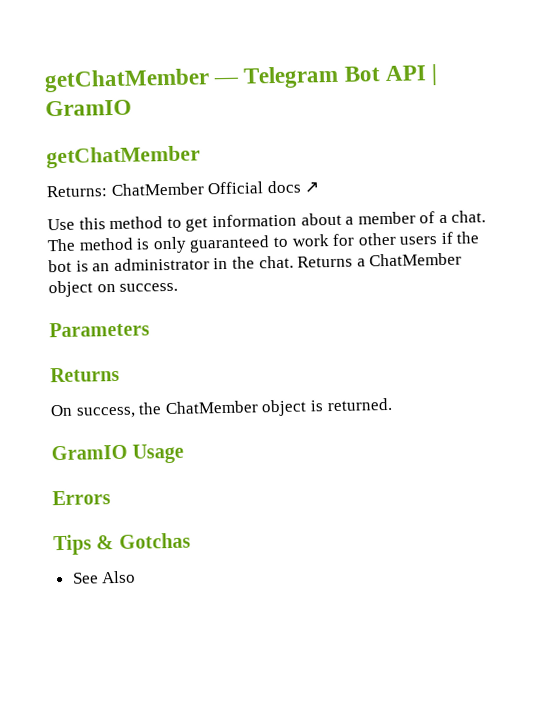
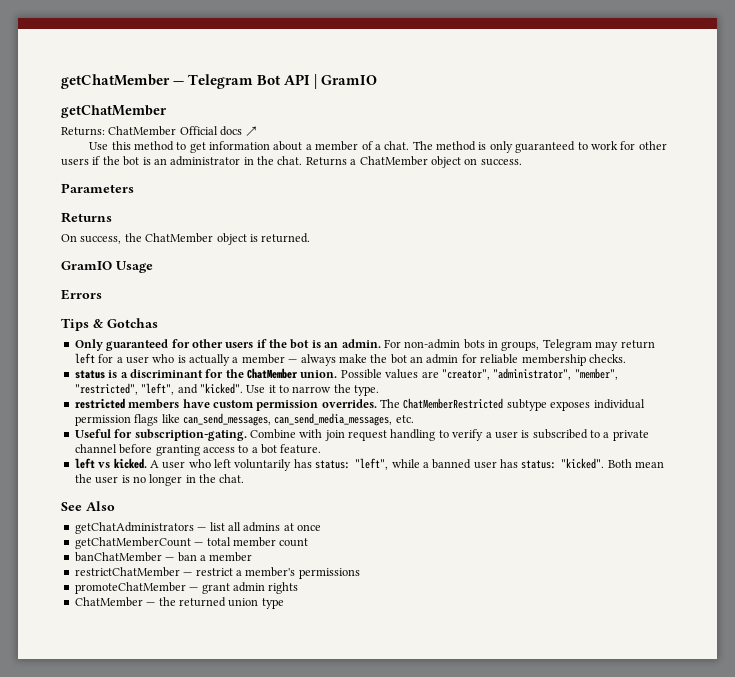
+ Only guaranteed for other users if the bot is an admin. For non-admin bots in groups, Telegram may return left for a user who is actually a member — always make the bot an admin for reliable membership checks.
+ status is a discriminant for the ChatMember union. Possible values are "creator", "administrator", "member", "restricted", "left", and "kicked". Use it to narrow the type.
+ restricted members have custom permission overrides. The ChatMemberRestricted subtype exposes individual permission flags like can_send_messages, can_send_media_messages, etc.
+ Useful for subscription-gating. Combine with join request handling to verify a user is subscribed to a private channel before granting access to a bot feature.
+ left vs kicked. A user who left voluntarily has status: "left", while a banned user has status: "kicked". Both mean the user is no longer in the chat.
  See Also
+ getChatAdministrators — list all admins at once
+ getChatMemberCount — total member count
+ banChatMember — ban a member
+ restrictChatMember — restrict a member's permissions
+ promoteChatMember — grant admin rights
+ ChatMember — the returned union type

